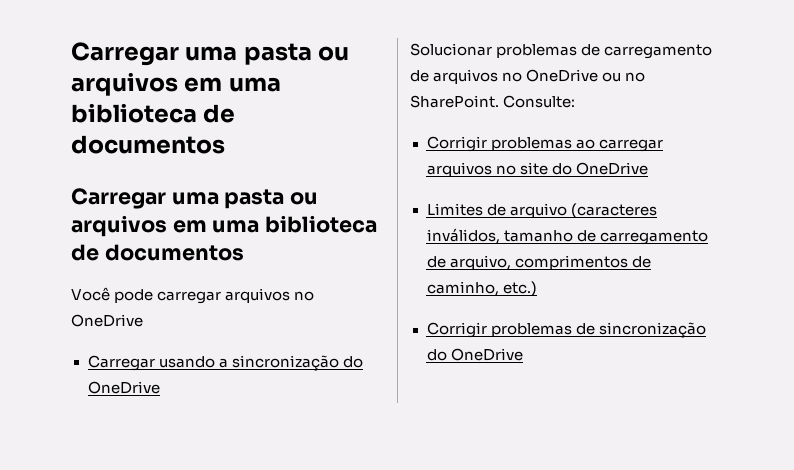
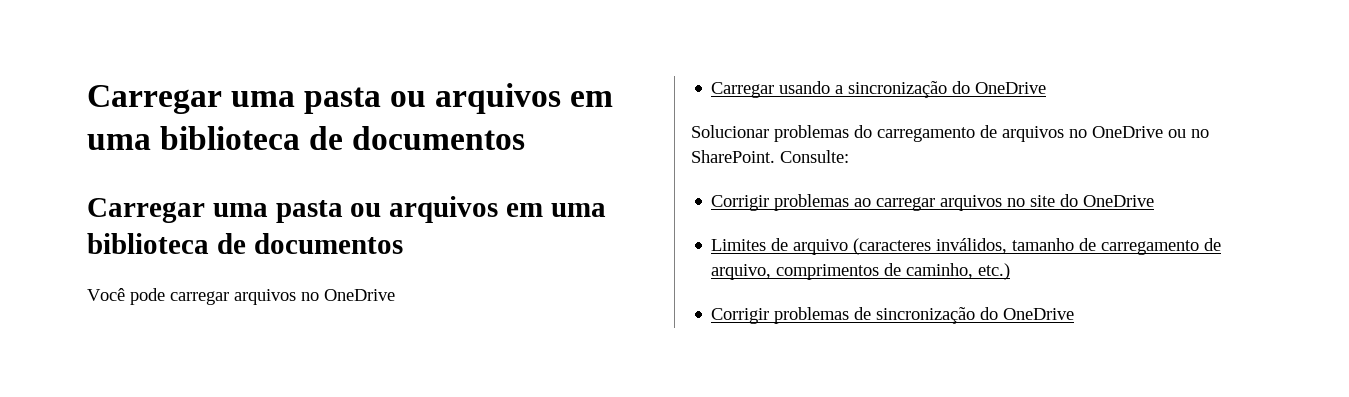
- Solucionar problemas de carregamento de arquivos no OneDrive ou no SharePoint.
+ Solucionar problemas do carregamento de arquivos no OneDrive ou no SharePoint.

